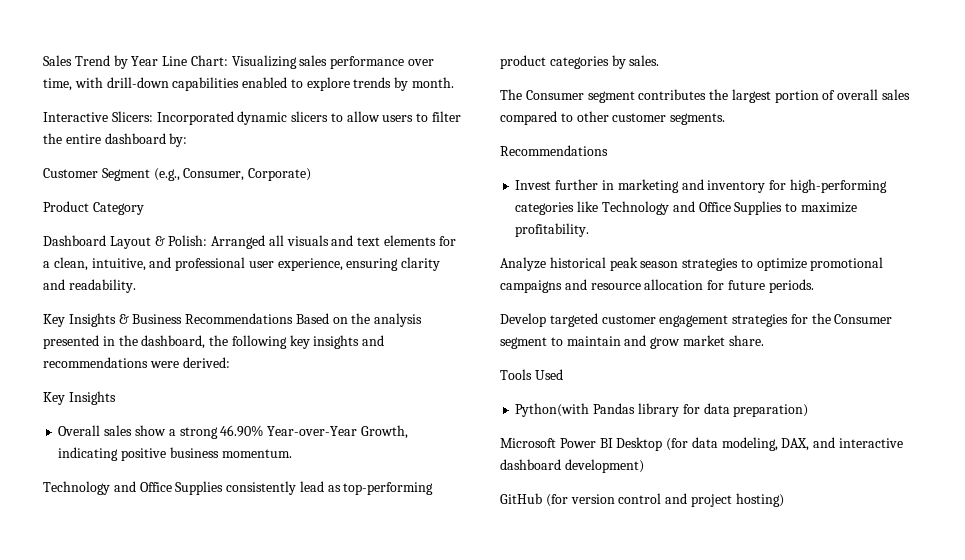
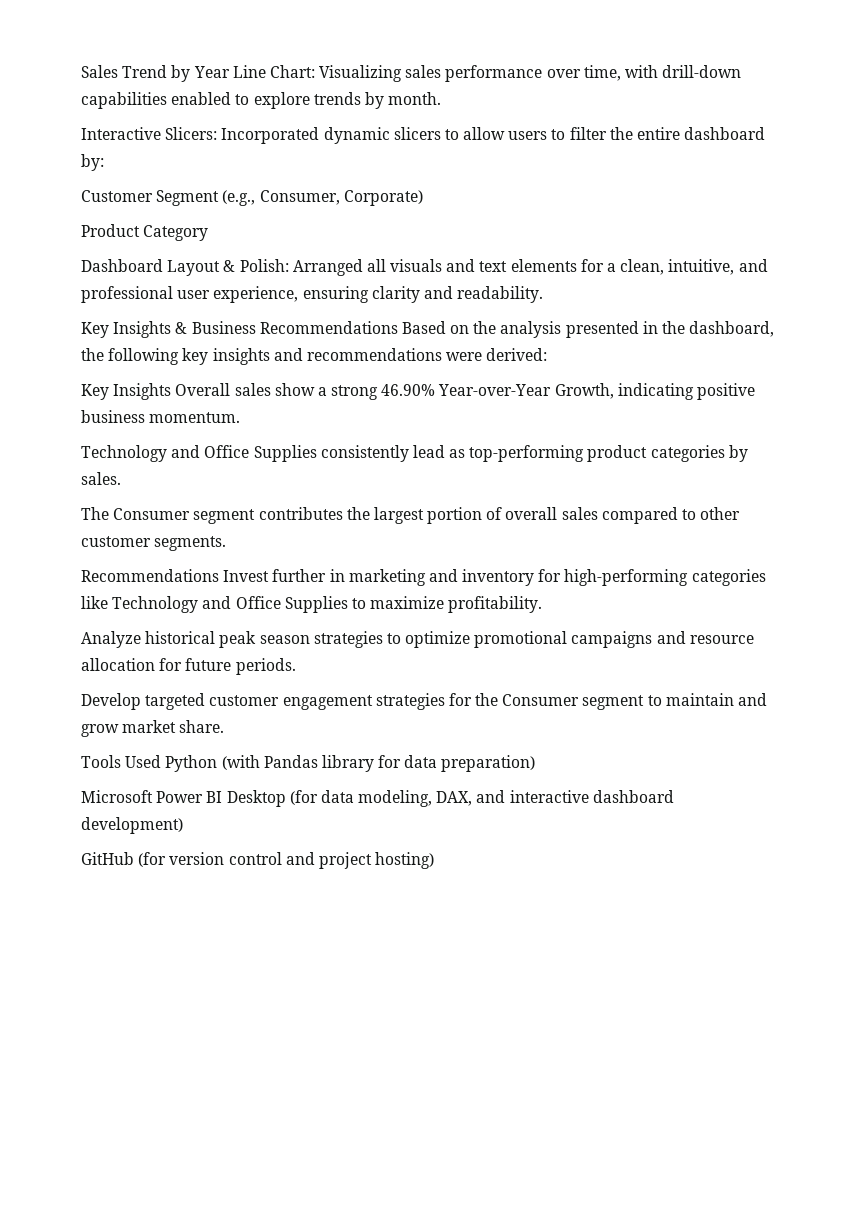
  Key Insights & Business Recommendations Based on the analysis presented in the dashboard, the following key insights and recommendations were derived:
- Key Insights
- Overall sales show a strong 46.90% Year-over-Year Growth, indicating positive business momentum.
+ Key Insights Overall sales show a strong 46.90% Year-over-Year Growth, indicating positive business momentum.
  The Consumer segment contributes the largest portion of overall sales compared to other customer segments.
- Recommendations
- Invest further in marketing and inventory for high-performing categories like Technology and Office Supplies to maximize profitability.
+ Recommendations Invest further in marketing and inventory for high-performing categories like Technology and Office Supplies to maximize profitability.
- Tools Used
- Python(with Pandas library for data preparation)
+ Tools Used Python (with Pandas library for data preparation)

